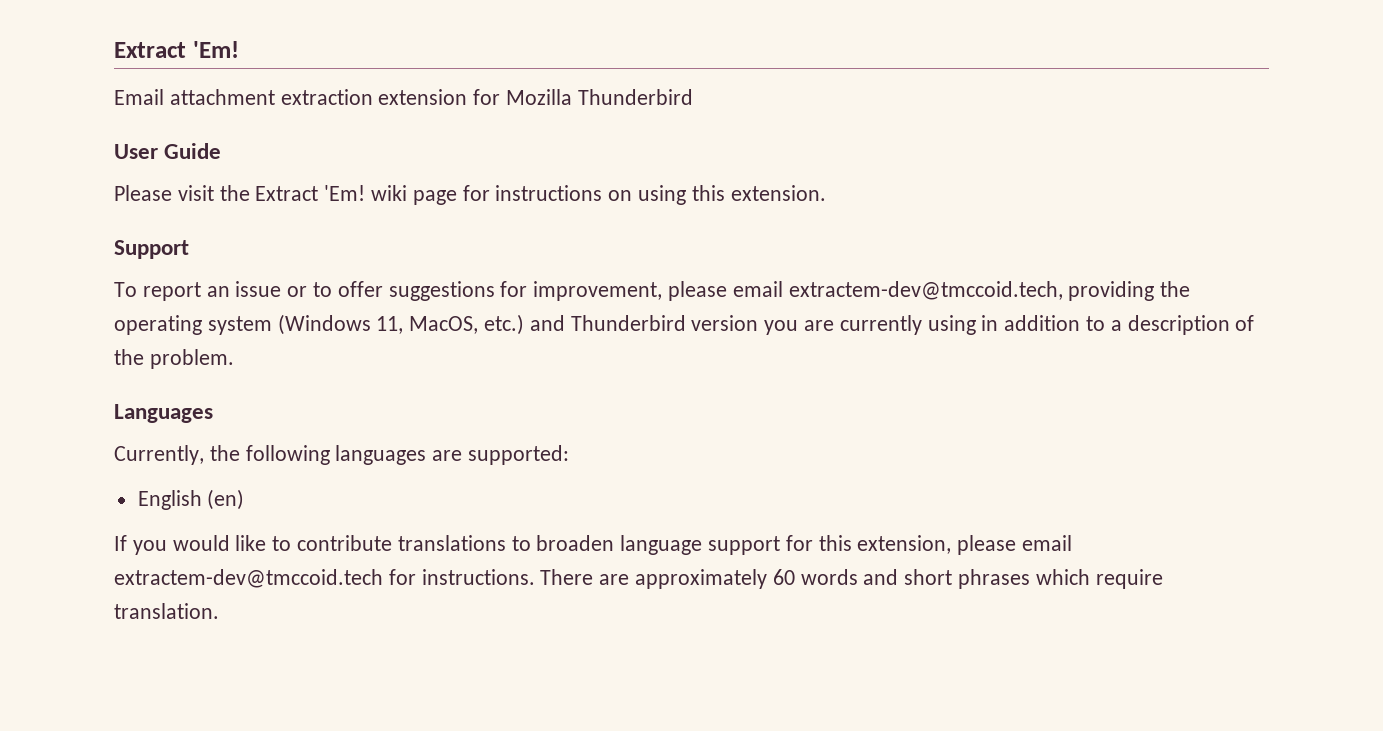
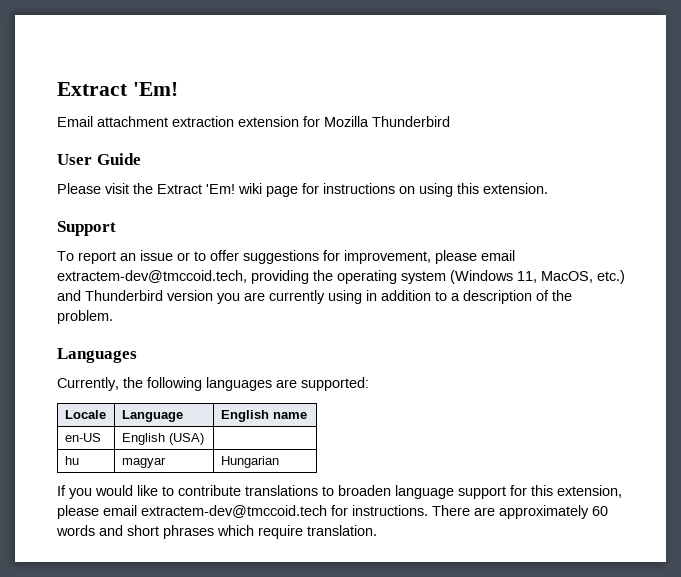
- English (en)
+ Locale | Language | English name
+ en-US | English (USA) |
+ hu | magyar | Hungarian

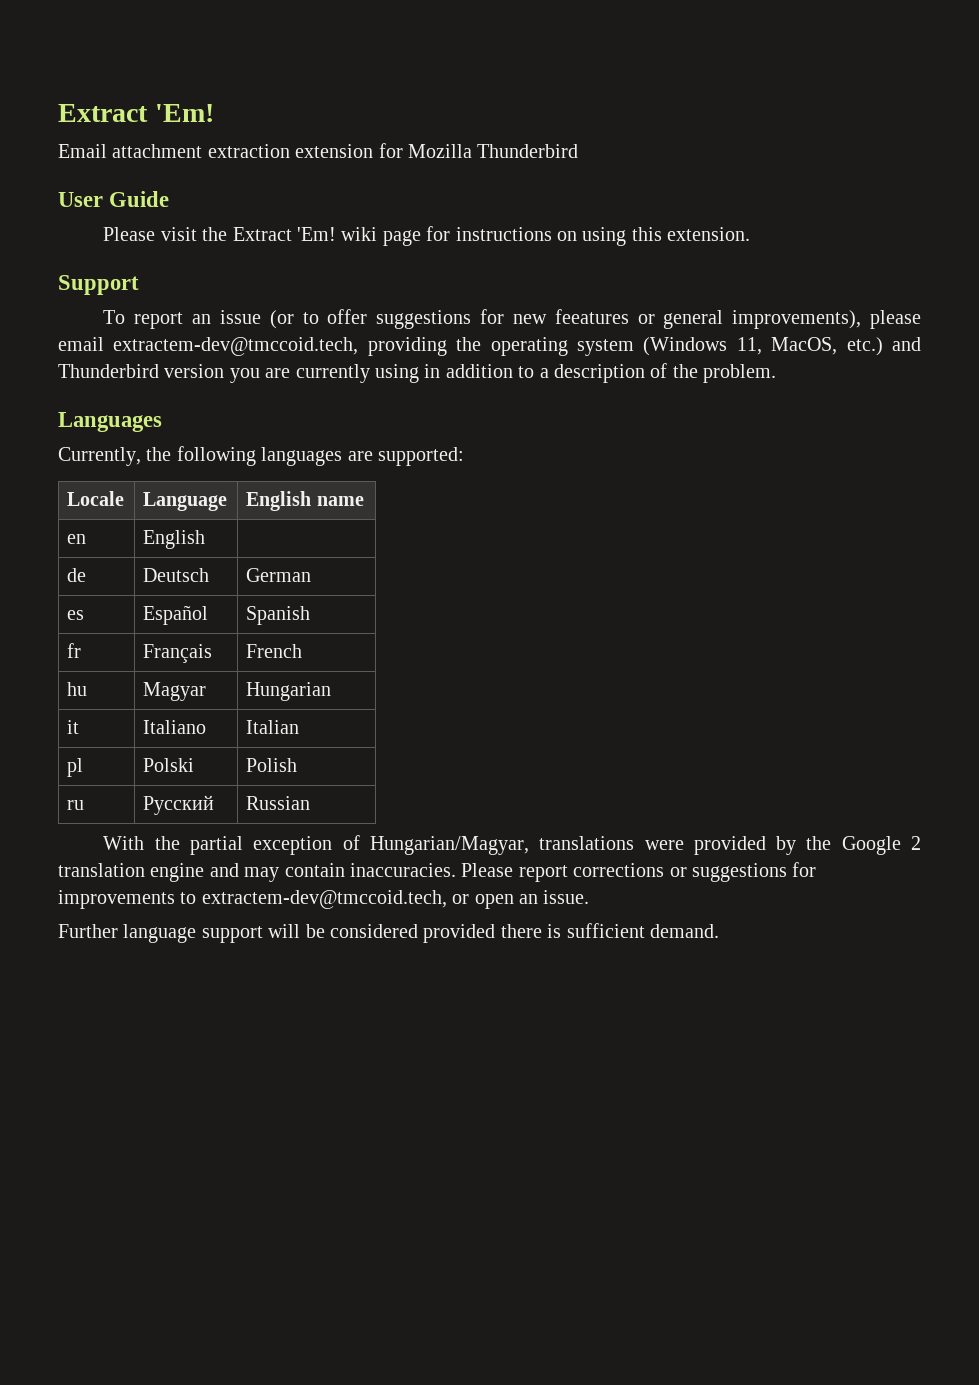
- To report an issue or to offer suggestions for improvement, please email extractem-dev@tmccoid.tech, providing the operating system (Windows 11, MacOS, etc.) and Thunderbird version you are currently using in addition to a description of the problem.
+ To report an issue (or to offer suggestions for new feeatures or general improvements), please email extractem-dev@tmccoid.tech, providing the operating system (Windows 11, MacOS, etc.) and Thunderbird version you are currently using in addition to a description of the problem.
- en-US | English (USA) |
+ en | English |
+ de | Deutsch | German
+ es | Español | Spanish
+ fr | Français | French
- hu | magyar | Hungarian
+ hu | Magyar | Hungarian
- If you would like to contribute translations to broaden language support for this extension, please email extractem-dev@tmccoid.tech for instructions. There are approximately 60 words and short phrases which require translation.
+ it | Italiano | Italian
+ pl | Polski | Polish
+ ru | Русский | Russian
+ With the partial exception of Hungarian/Magyar, translations were provided by the Google 2 translation engine and may contain inaccuracies. Please report corrections or suggestions for improvements to extractem-dev@tmccoid.tech, or open an issue.
+ Further language support will be considered provided there is sufficient demand.

